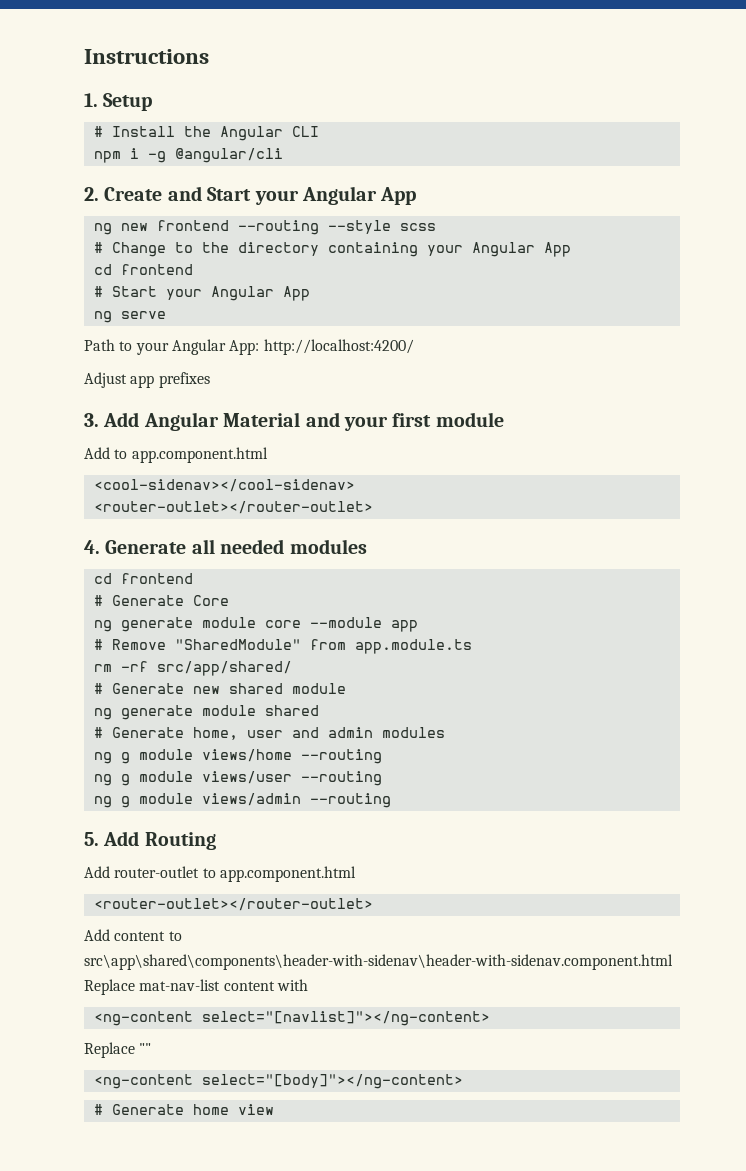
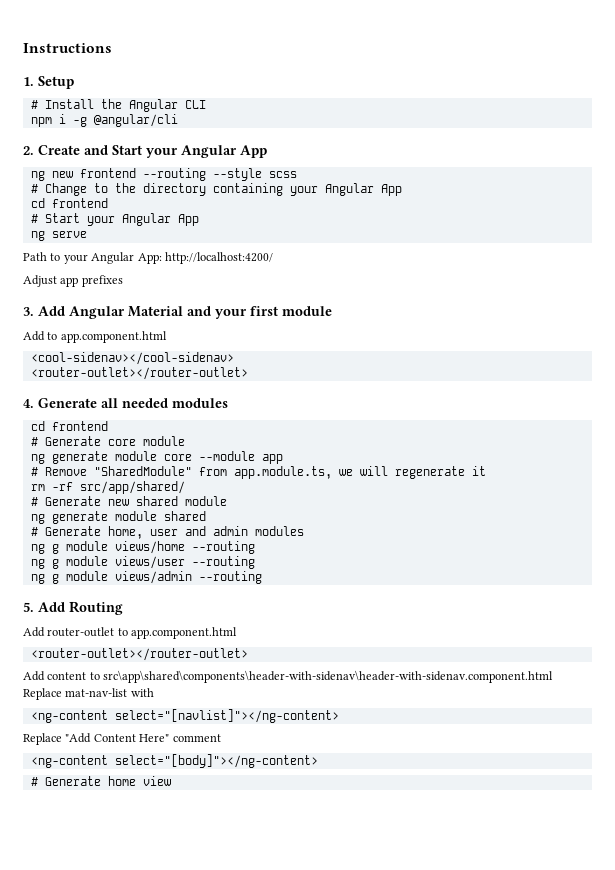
- # Generate Core
+ # Generate core module
- # Remove "SharedModule" from app.module.ts
+ # Remove "SharedModule" from app.module.ts, we will regenerate it
- Add content to src\app\shared\components\header-with-sidenav\header-with-sidenav.component.html Replace mat-nav-list content with
+ Add content to src\app\shared\components\header-with-sidenav\header-with-sidenav.component.html Replace mat-nav-list with
- Replace ""
+ Replace "Add Content Here" comment

